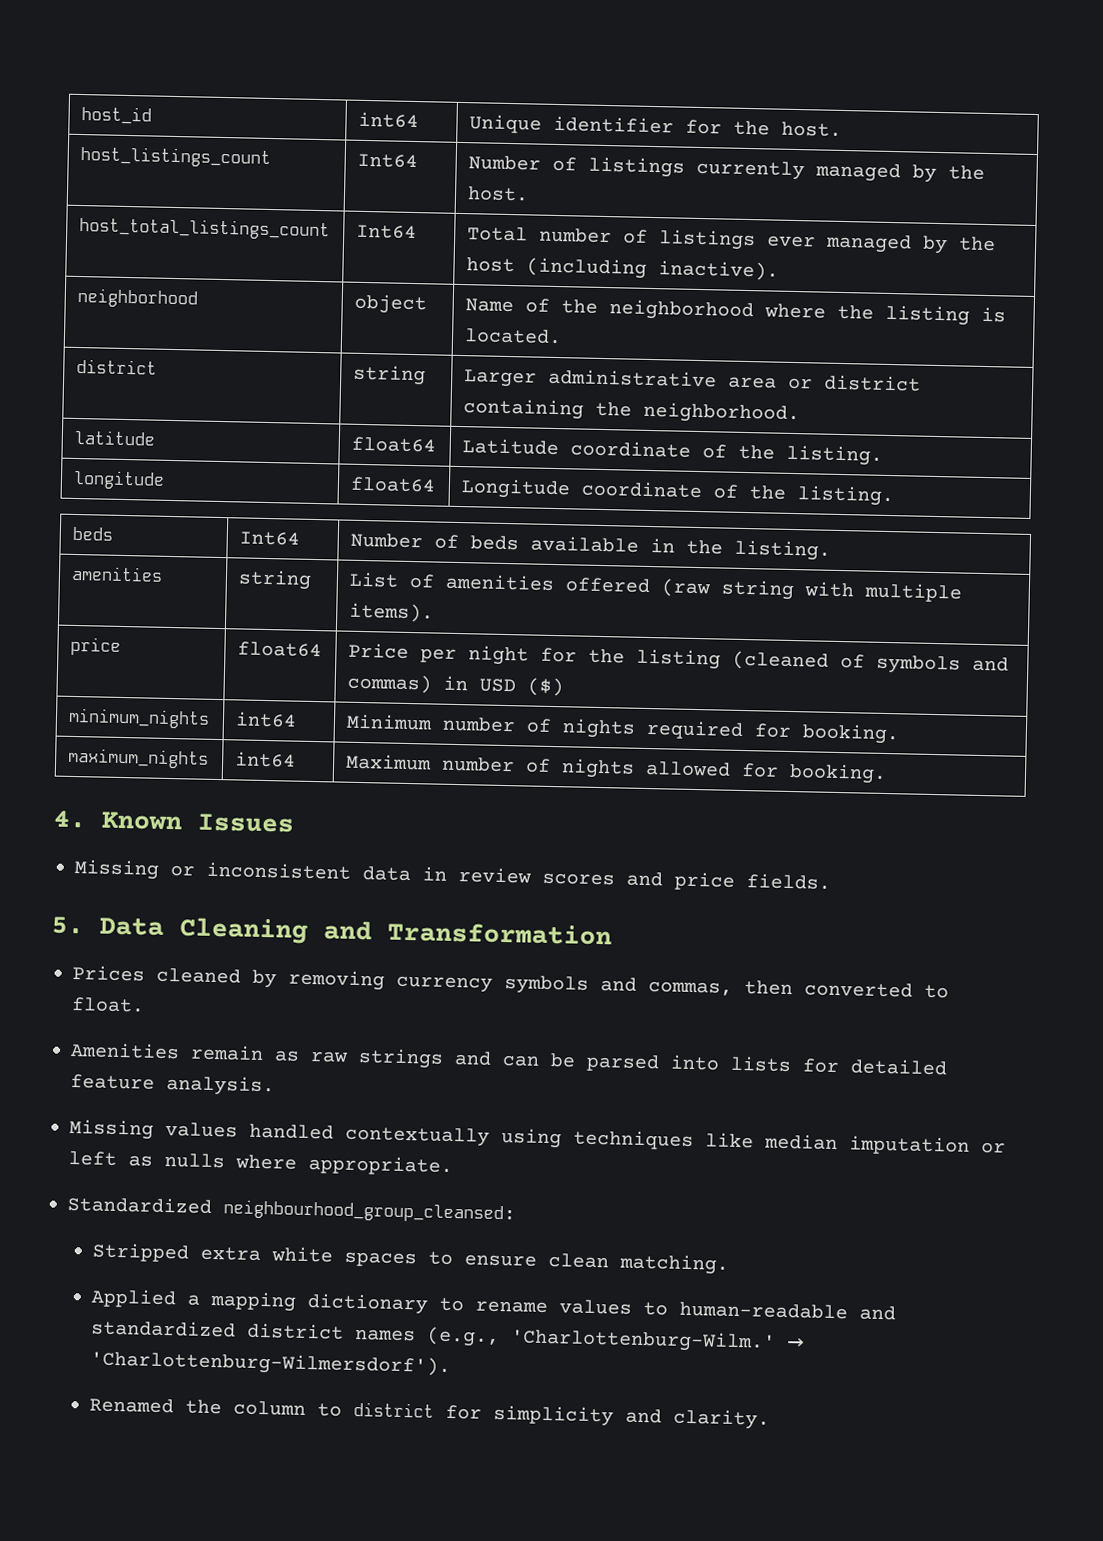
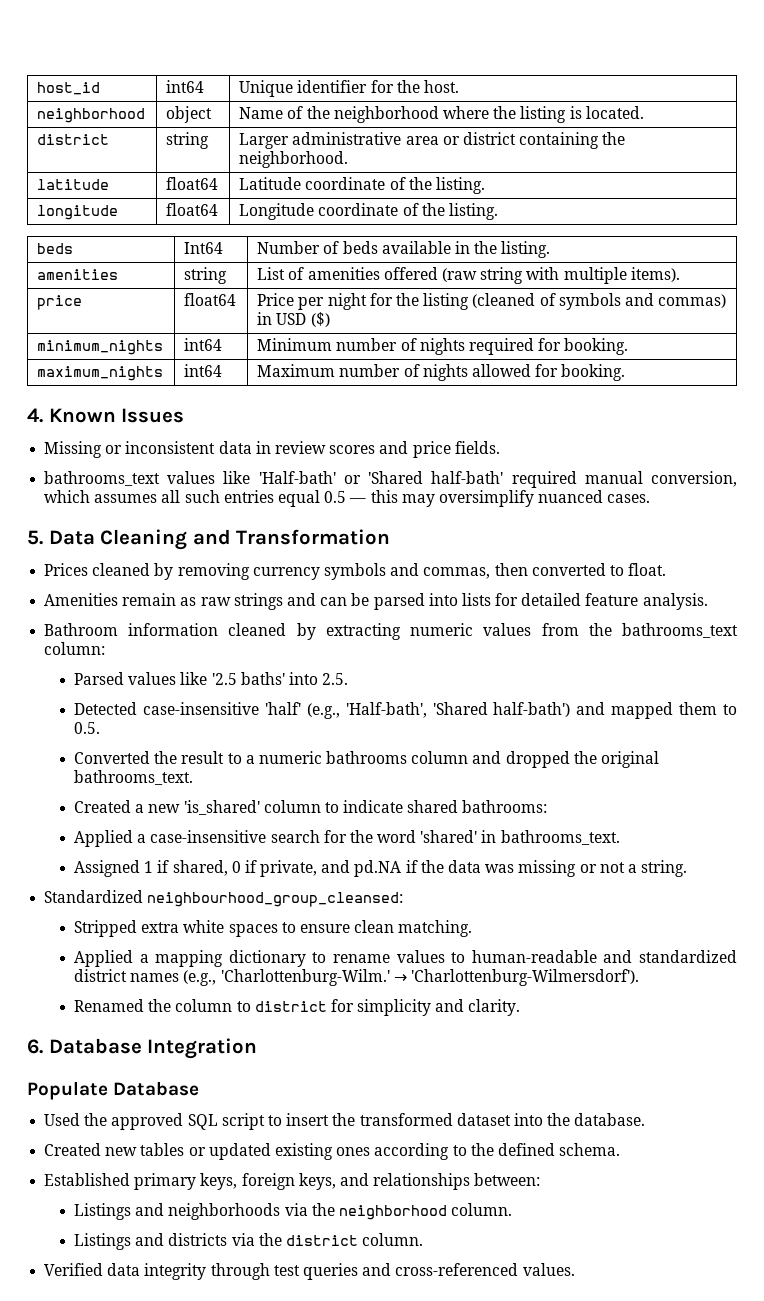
- host_listings_count | Int64 | Number of listings currently managed by the host.
- host_total_listings_count | Int64 | Total number of listings ever managed by the host (including inactive).
+ bathrooms_text values like 'Half-bath' or 'Shared half-bath' required manual conversion, which assumes all such entries equal 0.5 — this may oversimplify nuanced cases.
- Missing values handled contextually using techniques like median imputation or left as nulls where appropriate.
+ Bathroom information cleaned by extracting numeric values from the bathrooms_text column:
+ Parsed values like '2.5 baths' into 2.5.
+ Detected case-insensitive 'half' (e.g., 'Half-bath', 'Shared half-bath') and mapped them to 0.5.
+ Converted the result to a numeric bathrooms column and dropped the original bathrooms_text.
+ Created a new 'is_shared' column to indicate shared bathrooms:
+ Applied a case-insensitive search for the word 'shared' in bathrooms_text.
+ Assigned 1 if shared, 0 if private, and pd.NA if the data was missing or not a string.
+ 6. Database Integration
+ Populate Database
+ Used the approved SQL script to insert the transformed dataset into the database.
+ Created new tables or updated existing ones according to the defined schema.
+ Established primary keys, foreign keys, and relationships between:
+ Listings and neighborhoods via the neighborhood column.
+ Listings and districts via the district column.
+ Verified data integrity through test queries and cross-referenced values.

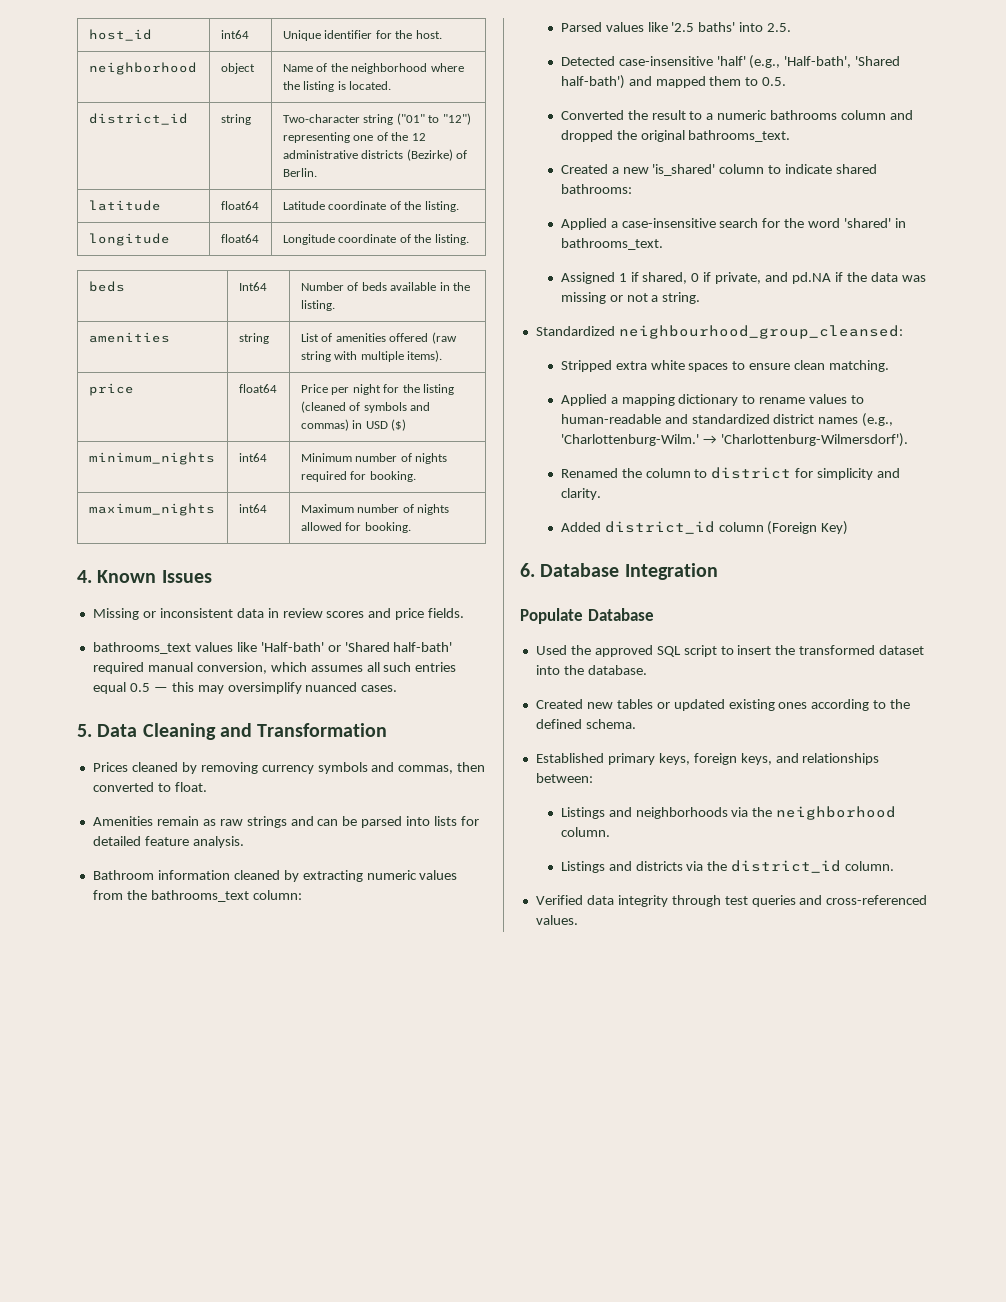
- district | string | Larger administrative area or district containing the neighborhood.
+ district_id | string | Two-character string ("01" to "12") representing one of the 12 administrative districts (Bezirke) of Berlin.
+ Added district_id column (Foreign Key)
- Listings and districts via the district column.
+ Listings and districts via the district_id column.

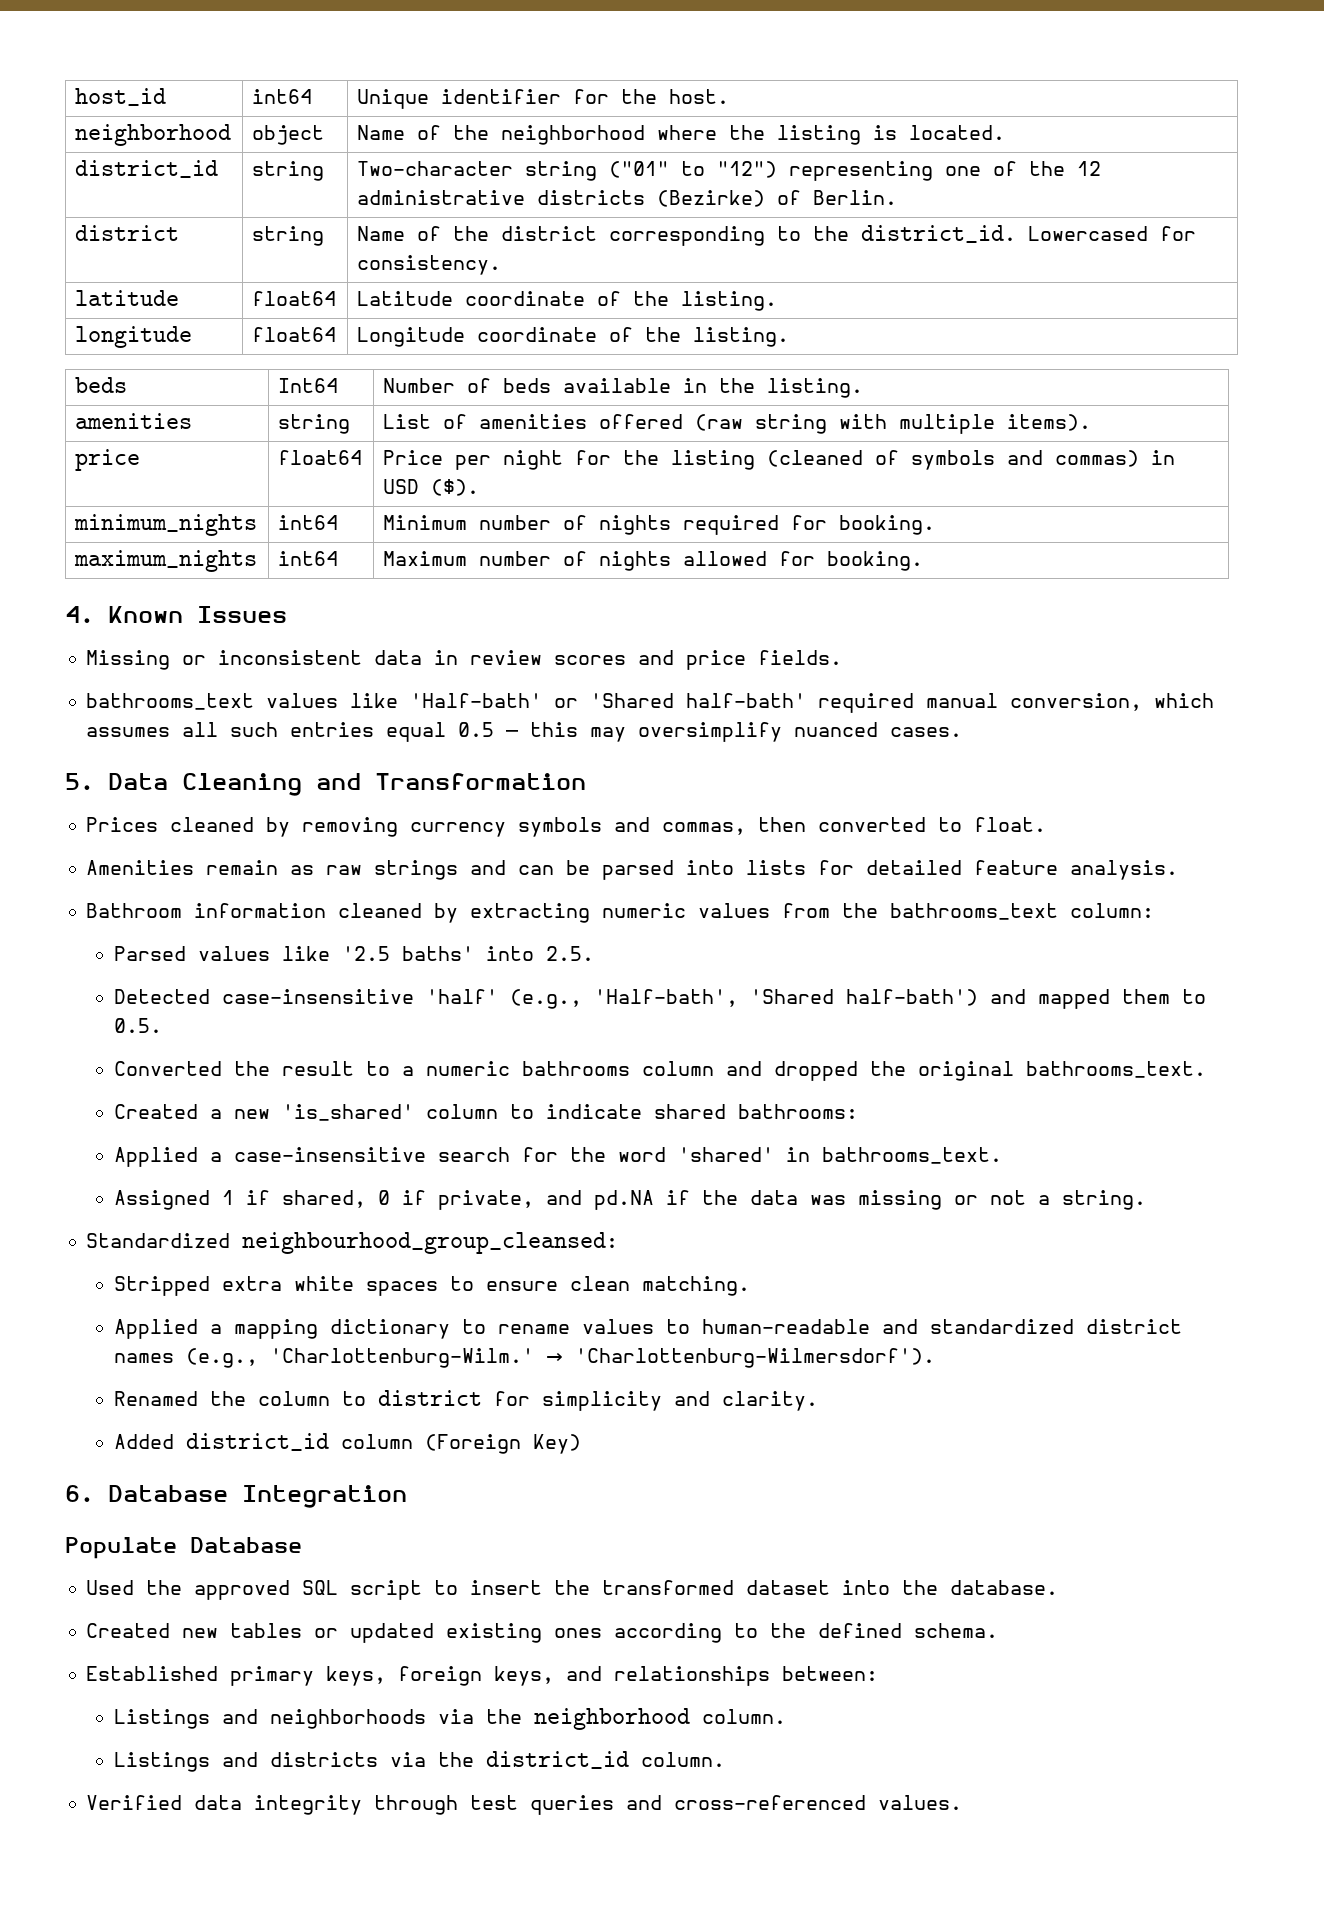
+ district | string | Name of the district corresponding to the district_id. Lowercased for consistency.
- price | float64 | Price per night for the listing (cleaned of symbols and commas) in USD ($)
+ price | float64 | Price per night for the listing (cleaned of symbols and commas) in USD ($).

